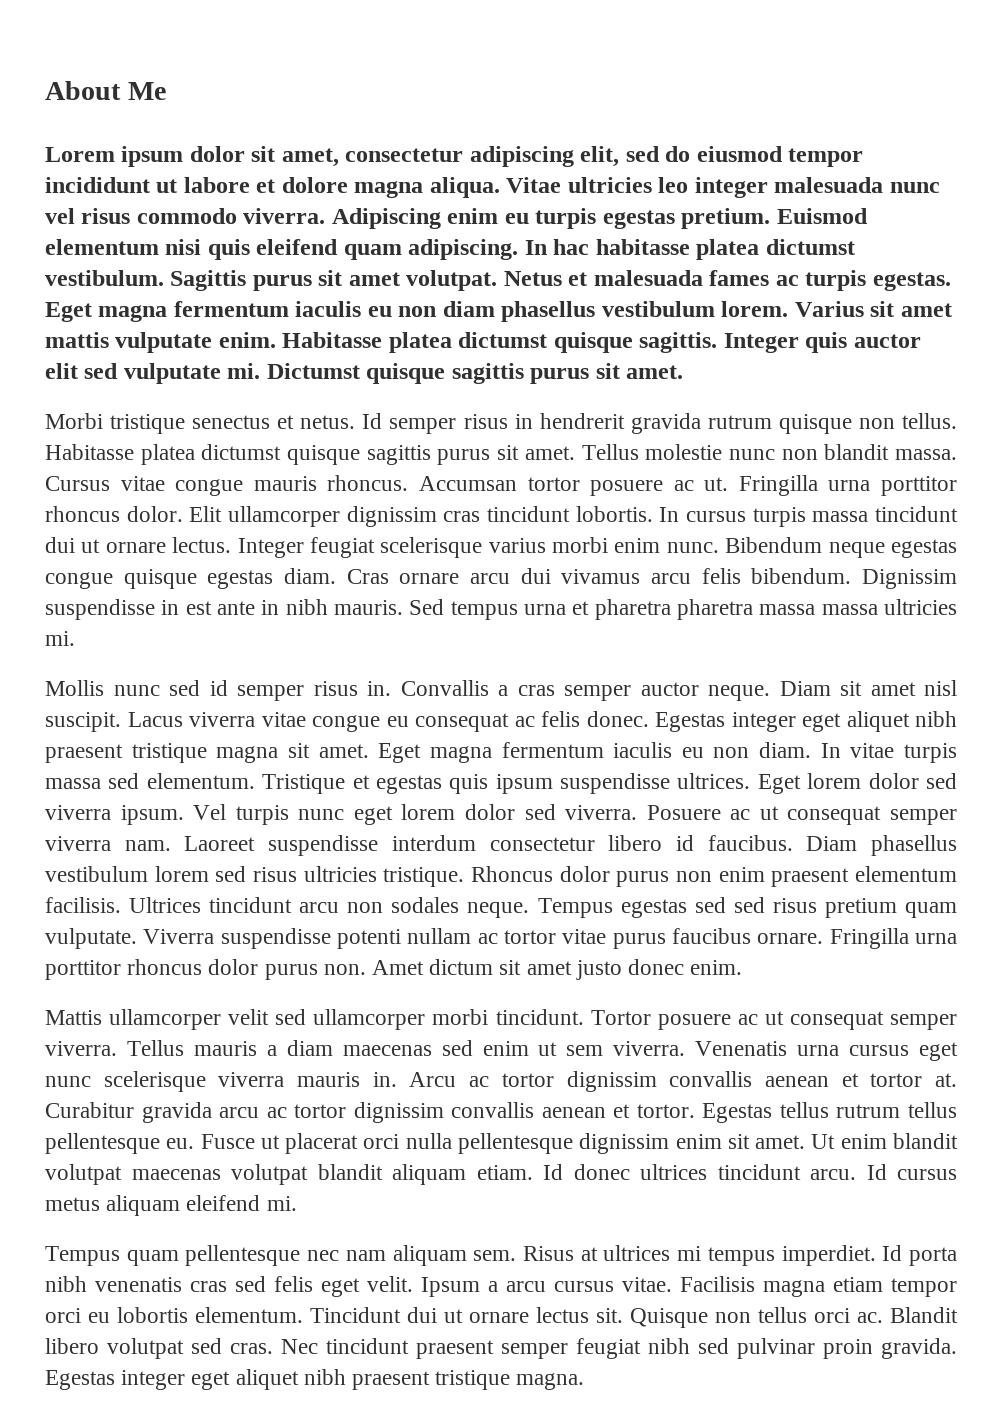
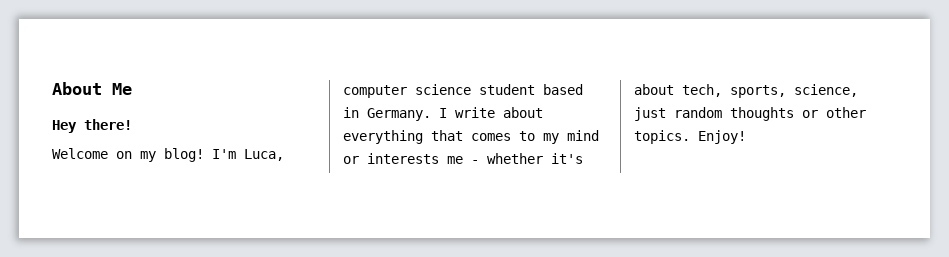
- Lorem ipsum dolor sit amet, consectetur adipiscing elit, sed do eiusmod tempor incididunt ut labore et dolore magna aliqua. Vitae ultricies leo integer malesuada nunc vel risus commodo viverra. Adipiscing enim eu turpis egestas pretium. Euismod elementum nisi quis eleifend quam adipiscing. In hac habitasse platea dictumst vestibulum. Sagittis purus sit amet volutpat. Netus et malesuada fames ac turpis egestas. Eget magna fermentum iaculis eu non diam phasellus vestibulum lorem. Varius sit amet mattis vulputate enim. Habitasse platea dictumst quisque sagittis. Integer quis auctor elit sed vulputate mi. Dictumst quisque sagittis purus sit amet.
- Morbi tristique senectus et netus. Id semper risus in hendrerit gravida rutrum quisque non tellus. Habitasse platea dictumst quisque sagittis purus sit amet. Tellus molestie nunc non blandit massa. Cursus vitae congue mauris rhoncus. Accumsan tortor posuere ac ut. Fringilla urna porttitor rhoncus dolor. Elit ullamcorper dignissim cras tincidunt lobortis. In cursus turpis massa tincidunt dui ut ornare lectus. Integer feugiat scelerisque varius morbi enim nunc. Bibendum neque egestas congue quisque egestas diam. Cras ornare arcu dui vivamus arcu felis bibendum. Dignissim suspendisse in est ante in nibh mauris. Sed tempus urna et pharetra pharetra massa massa ultricies mi.
- Mollis nunc sed id semper risus in. Convallis a cras semper auctor neque. Diam sit amet nisl suscipit. Lacus viverra vitae congue eu consequat ac felis donec. Egestas integer eget aliquet nibh praesent tristique magna sit amet. Eget magna fermentum iaculis eu non diam. In vitae turpis massa sed elementum. Tristique et egestas quis ipsum suspendisse ultrices. Eget lorem dolor sed viverra ipsum. Vel turpis nunc eget lorem dolor sed viverra. Posuere ac ut consequat semper viverra nam. Laoreet suspendisse interdum consectetur libero id faucibus. Diam phasellus vestibulum lorem sed risus ultricies tristique. Rhoncus dolor purus non enim praesent elementum facilisis. Ultrices tincidunt arcu non sodales neque. Tempus egestas sed sed risus pretium quam vulputate. Viverra suspendisse potenti nullam ac tortor vitae purus faucibus ornare. Fringilla urna porttitor rhoncus dolor purus non. Amet dictum sit amet justo donec enim.
- Mattis ullamcorper velit sed ullamcorper morbi tincidunt. Tortor posuere ac ut consequat semper viverra. Tellus mauris a diam maecenas sed enim ut sem viverra. Venenatis urna cursus eget nunc scelerisque viverra mauris in. Arcu ac tortor dignissim convallis aenean et tortor at. Curabitur gravida arcu ac tortor dignissim convallis aenean et tortor. Egestas tellus rutrum tellus pellentesque eu. Fusce ut placerat orci nulla pellentesque dignissim enim sit amet. Ut enim blandit volutpat maecenas volutpat blandit aliquam etiam. Id donec ultrices tincidunt arcu. Id cursus metus aliquam eleifend mi.
- Tempus quam pellentesque nec nam aliquam sem. Risus at ultrices mi tempus imperdiet. Id porta nibh venenatis cras sed felis eget velit. Ipsum a arcu cursus vitae. Facilisis magna etiam tempor orci eu lobortis elementum. Tincidunt dui ut ornare lectus sit. Quisque non tellus orci ac. Blandit libero volutpat sed cras. Nec tincidunt praesent semper feugiat nibh sed pulvinar proin gravida. Egestas integer eget aliquet nibh praesent tristique magna.
+ Hey there!
+ Welcome on my blog! I'm Luca, computer science student based in Germany. I write about everything that comes to my mind or interests me - whether it's about tech, sports, science, just random thoughts or other topics. Enjoy!

